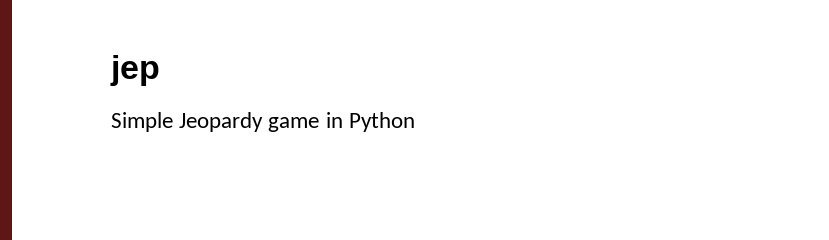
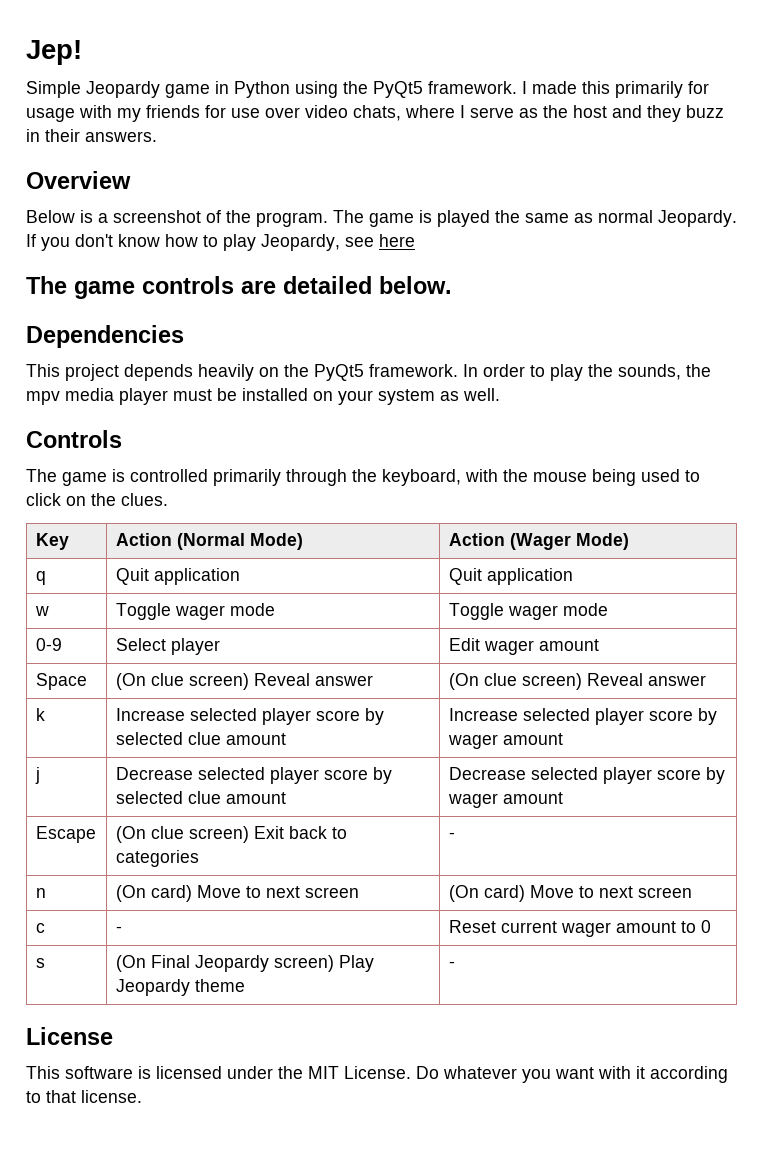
- jep
+ Jep!
- Simple Jeopardy game in Python
+ Simple Jeopardy game in Python using the PyQt5 framework. I made this primarily for usage with my friends for use over video chats, where I serve as the host and they buzz in their answers.
+ Overview
+ Below is a screenshot of the program. The game is played the same as normal Jeopardy. If you don't know how to play Jeopardy, see here
+ The game controls are detailed below.
+ Dependencies
+ This project depends heavily on the PyQt5 framework. In order to play the sounds, the mpv media player must be installed on your system as well.
+ Controls
+ The game is controlled primarily through the keyboard, with the mouse being used to click on the clues.
+ Key | Action (Normal Mode) | Action (Wager Mode)
+ q | Quit application | Quit application
+ w | Toggle wager mode | Toggle wager mode
+ 0-9 | Select player | Edit wager amount
+ Space | (On clue screen) Reveal answer | (On clue screen) Reveal answer
+ k | Increase selected player score by selected clue amount | Increase selected player score by wager amount
+ j | Decrease selected player score by selected clue amount | Decrease selected player score by wager amount
+ Escape | (On clue screen) Exit back to categories | -
+ n | (On card) Move to next screen | (On card) Move to next screen
+ c | - | Reset current wager amount to 0
+ s | (On Final Jeopardy screen) Play Jeopardy theme | -
+ License
+ This software is licensed under the MIT License. Do whatever you want with it according to that license.

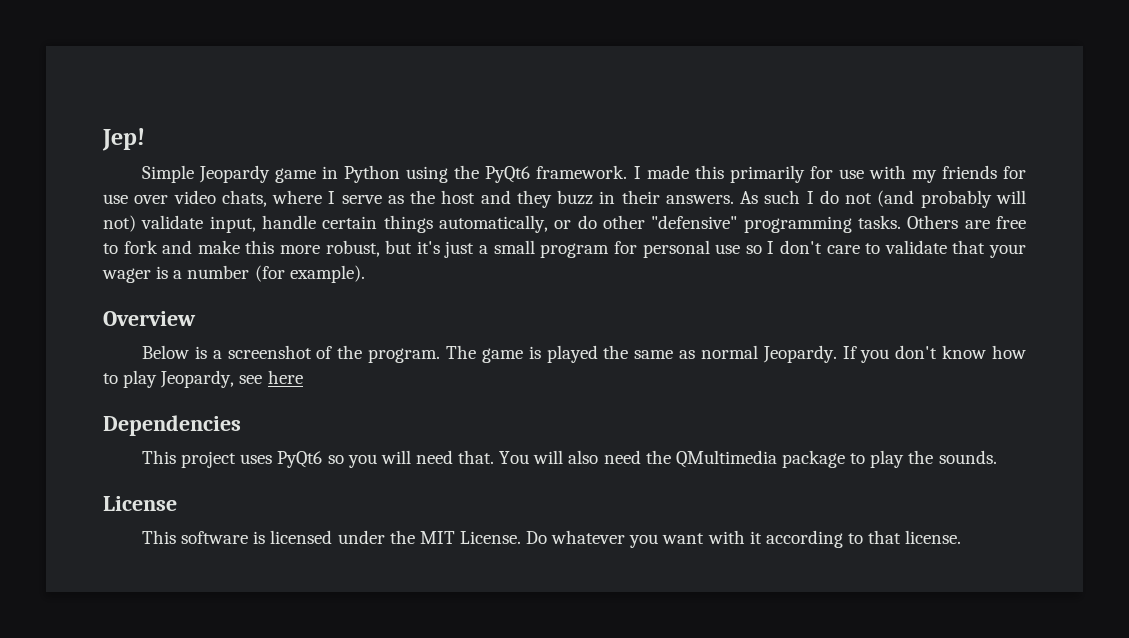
- Simple Jeopardy game in Python using the PyQt5 framework.
+ Simple Jeopardy game in Python using the PyQt6 framework.
- I made this primarily for usage with my friends for use over video chats, where I serve as the host and they buzz in their answers.
+ I made this primarily for use with my friends for use over video chats, where I serve as the host and they buzz in their answers. As such I do not (and probably will not) validate input, handle certain things automatically, or do other "defensive" programming tasks. Others are free to fork and make this more robust, but it's just a small program for personal use so I don't care to validate that your wager is a number (for example).
- The game controls are detailed below.
  Dependencies
- This project depends heavily on the PyQt5 framework. In order to play the sounds, the mpv media player must be installed on your system as well.
- Controls
- The game is controlled primarily through the keyboard, with the mouse being used to click on the clues.
- Key | Action (Normal Mode) | Action (Wager Mode)
- q | Quit application | Quit application
- w | Toggle wager mode | Toggle wager mode
- 0-9 | Select player | Edit wager amount
- Space | (On clue screen) Reveal answer | (On clue screen) Reveal answer
- k | Increase selected player score by selected clue amount | Increase selected player score by wager amount
- j | Decrease selected player score by selected clue amount | Decrease selected player score by wager amount
- Escape | (On clue screen) Exit back to categories | -
- n | (On card) Move to next screen | (On card) Move to next screen
- c | - | Reset current wager amount to 0
- s | (On Final Jeopardy screen) Play Jeopardy theme | -
+ This project uses PyQt6 so you will need that. You will also need the QMultimedia package to play the sounds.

